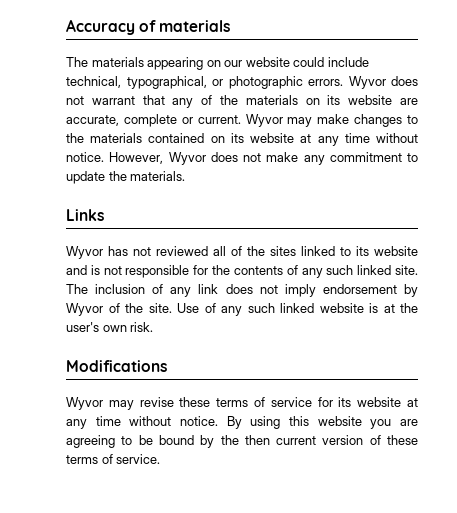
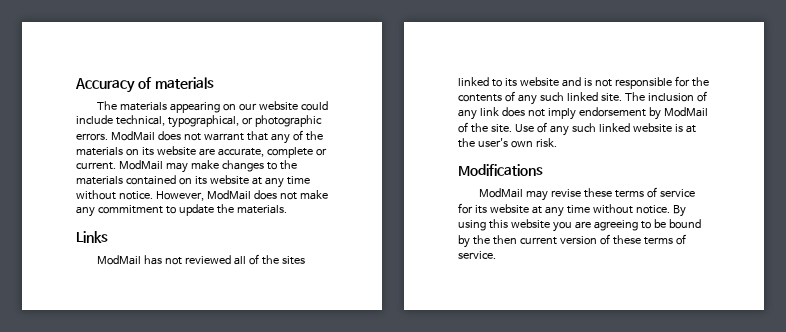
- Wyvor does not warrant that any of the materials on its website are accurate, complete or current.
+ ModMail does not warrant that any of the materials on its website are accurate, complete or current.
- Wyvor may make changes to the materials contained on its website at any time without notice.
+ ModMail may make changes to the materials contained on its website at any time without notice.
- However, Wyvor does not make any commitment to update the materials.
+ However, ModMail does not make any commitment to update the materials.
- Wyvor has not reviewed all of the sites linked to its website and is not responsible for the contents of any such linked site.
+ ModMail has not reviewed all of the sites linked to its website and is not responsible for the contents of any such linked site.
- The inclusion of any link does not imply endorsement by Wyvor of the site.
+ The inclusion of any link does not imply endorsement by ModMail of the site.
- Wyvor may revise these terms of service for its website at any time without notice.
+ ModMail may revise these terms of service for its website at any time without notice.

